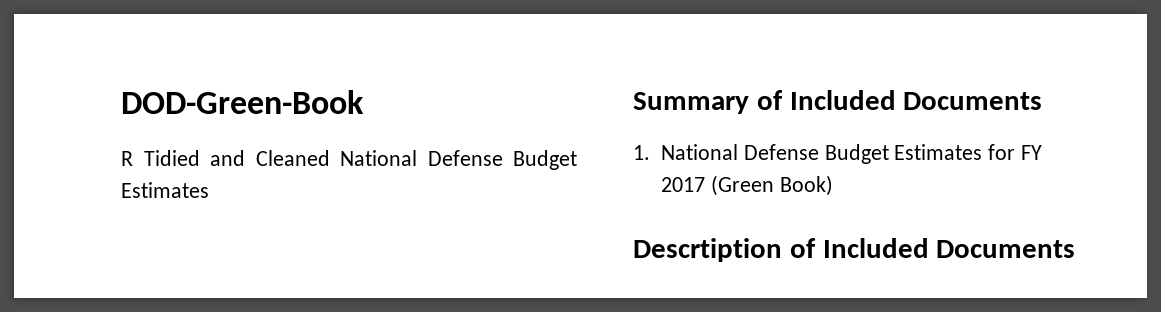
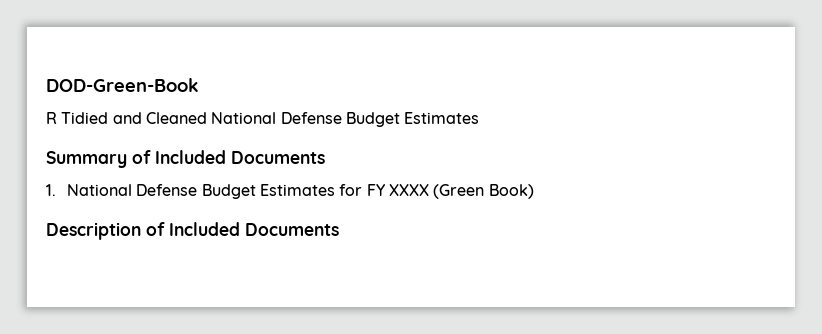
- 1. National Defense Budget Estimates for FY 2017 (Green Book)
+ 1. National Defense Budget Estimates for FY XXXX (Green Book)
- Descrtiption of Included Documents
+ Description of Included Documents

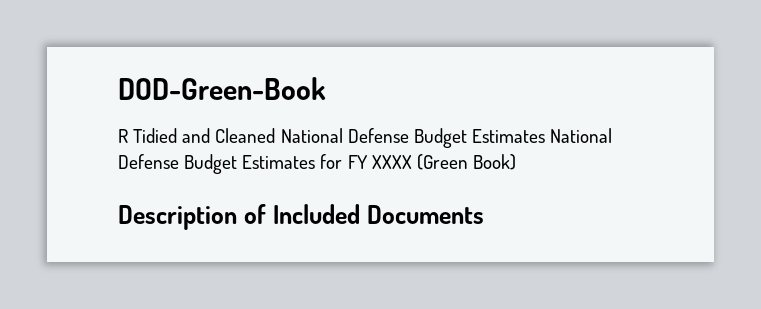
- R Tidied and Cleaned National Defense Budget Estimates
- Summary of Included Documents
- 1. National Defense Budget Estimates for FY XXXX (Green Book)
+ R Tidied and Cleaned National Defense Budget Estimates National Defense Budget Estimates for FY XXXX (Green Book)

